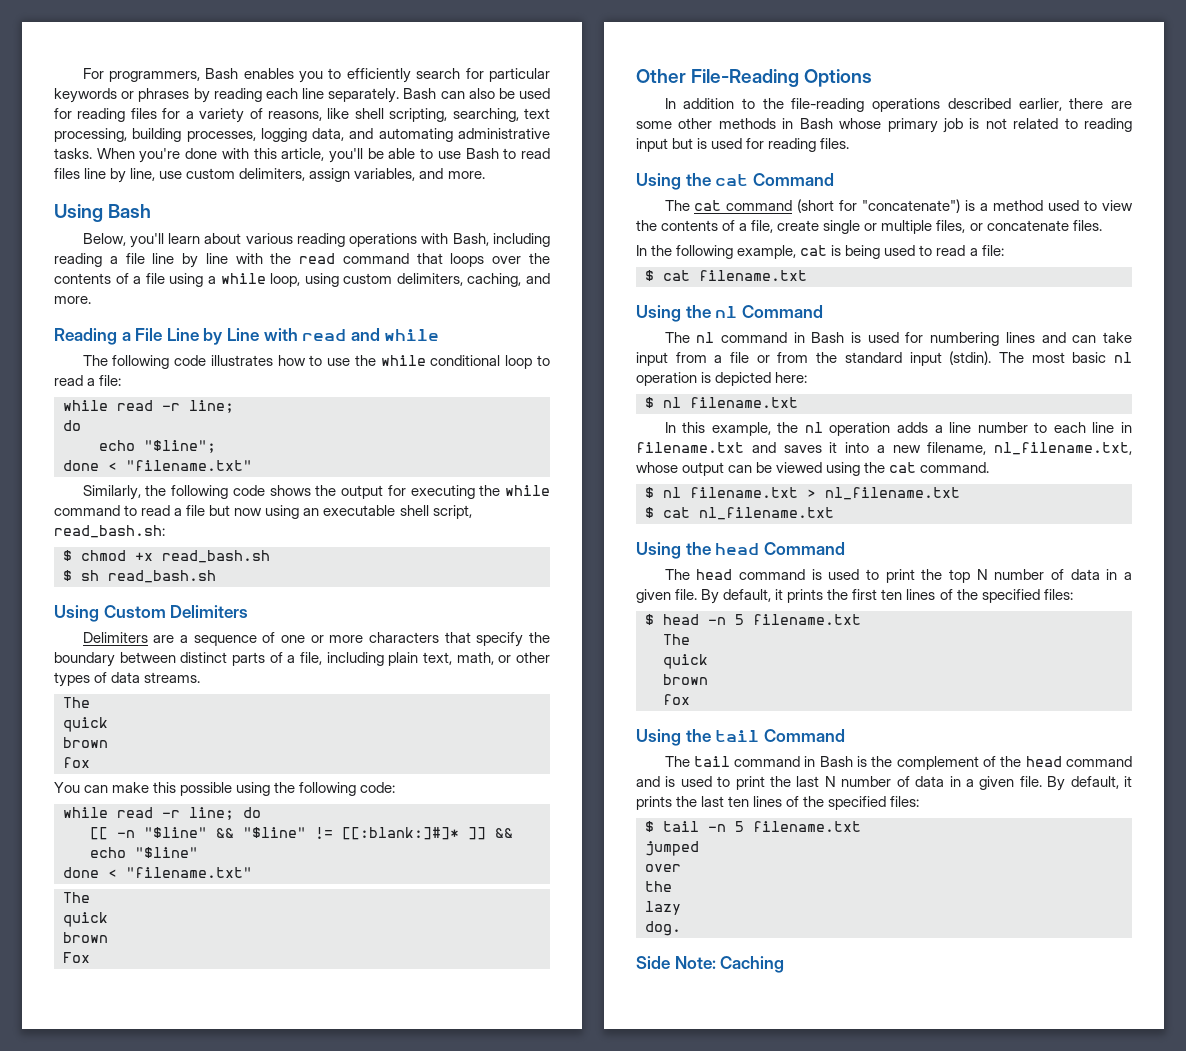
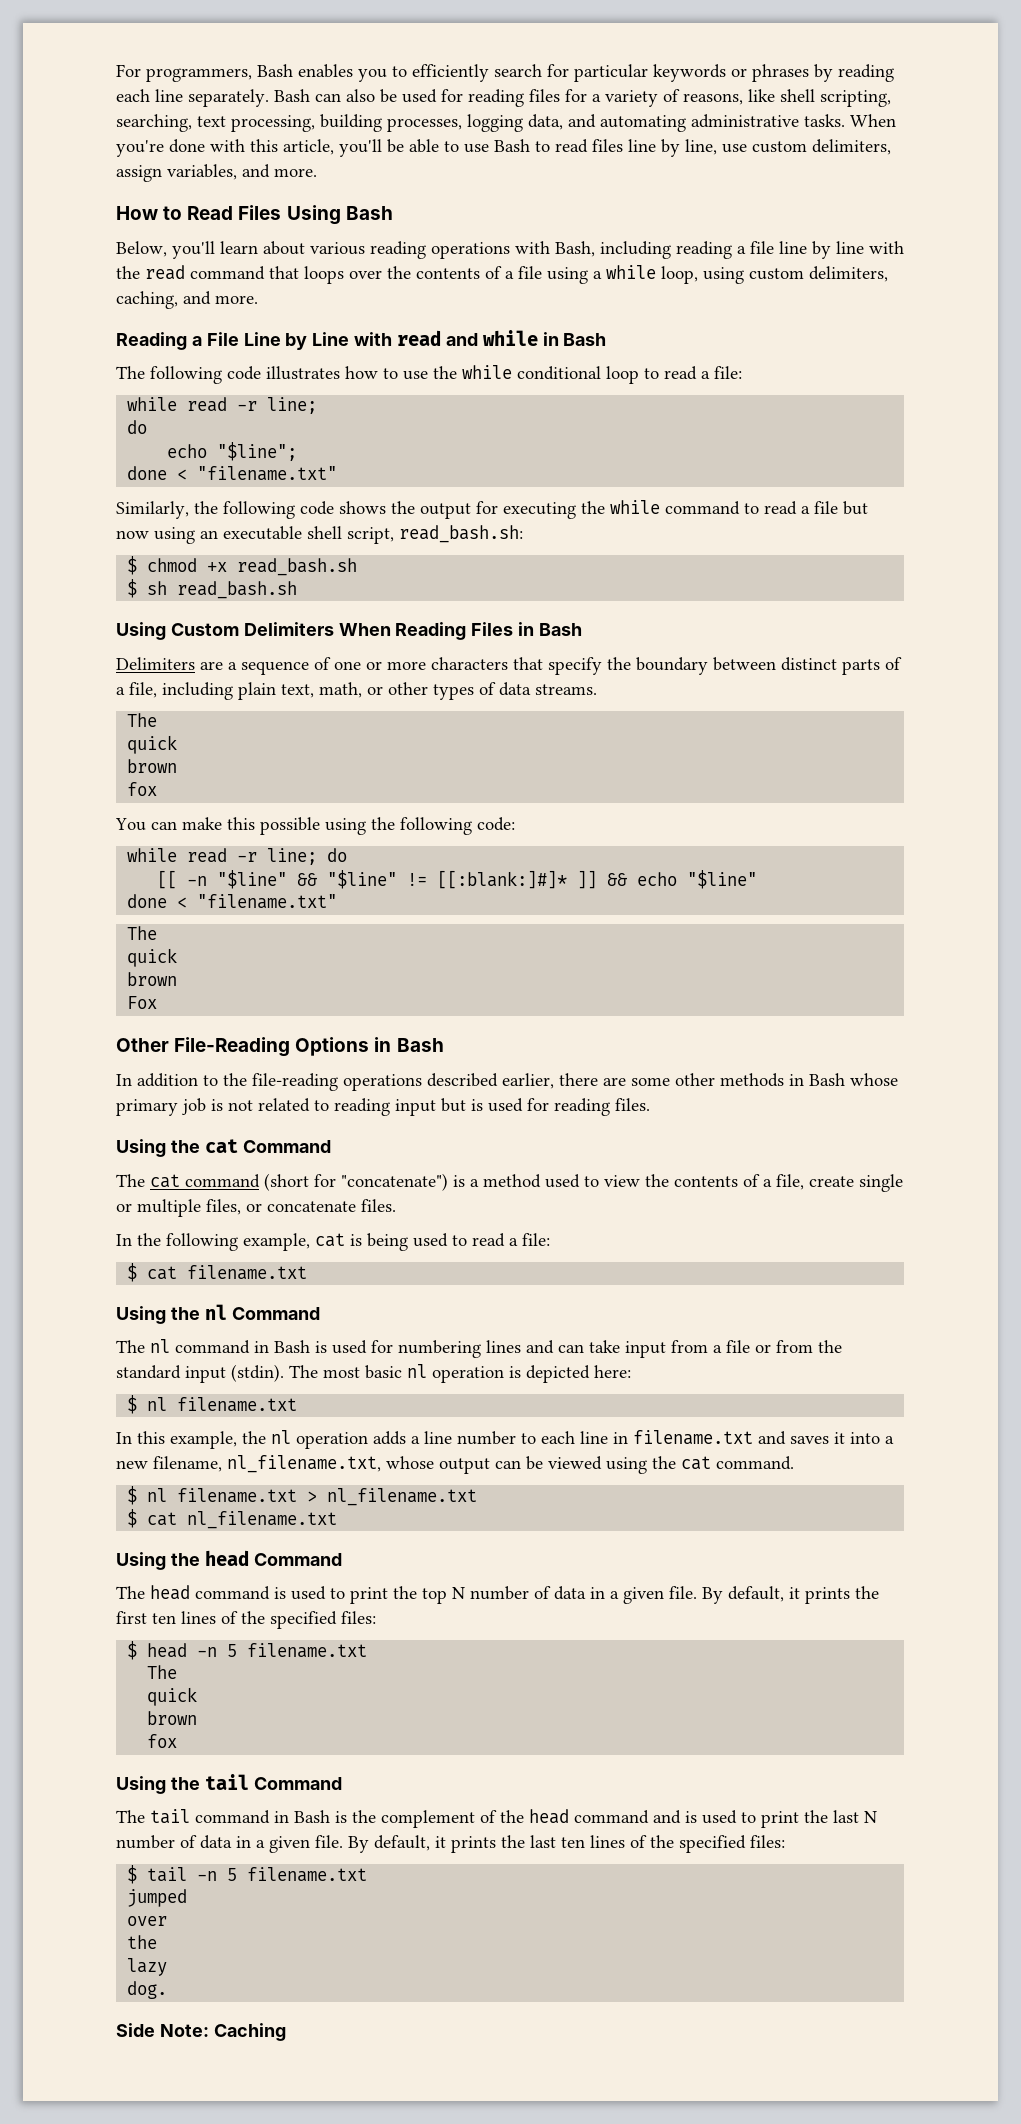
- Using Bash
+ How to Read Files Using Bash
- Reading a File Line by Line with read and while
+ Reading a File Line by Line with read and while in Bash
- Using Custom Delimiters
+ Using Custom Delimiters When Reading Files in Bash
- Other File-Reading Options
+ Other File-Reading Options in Bash

